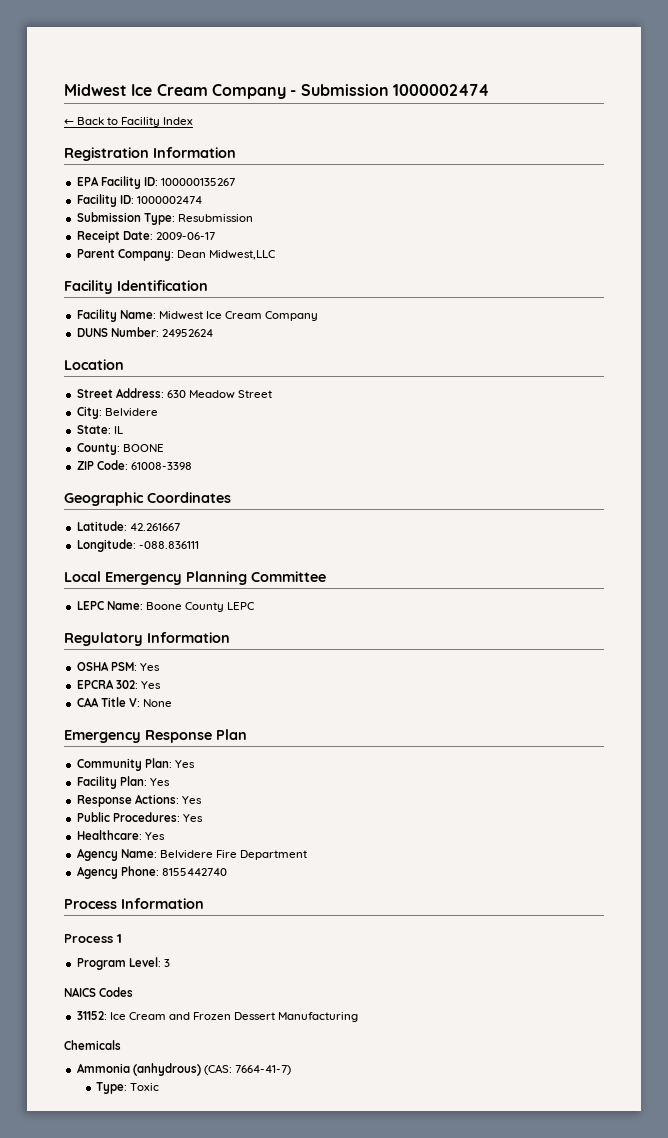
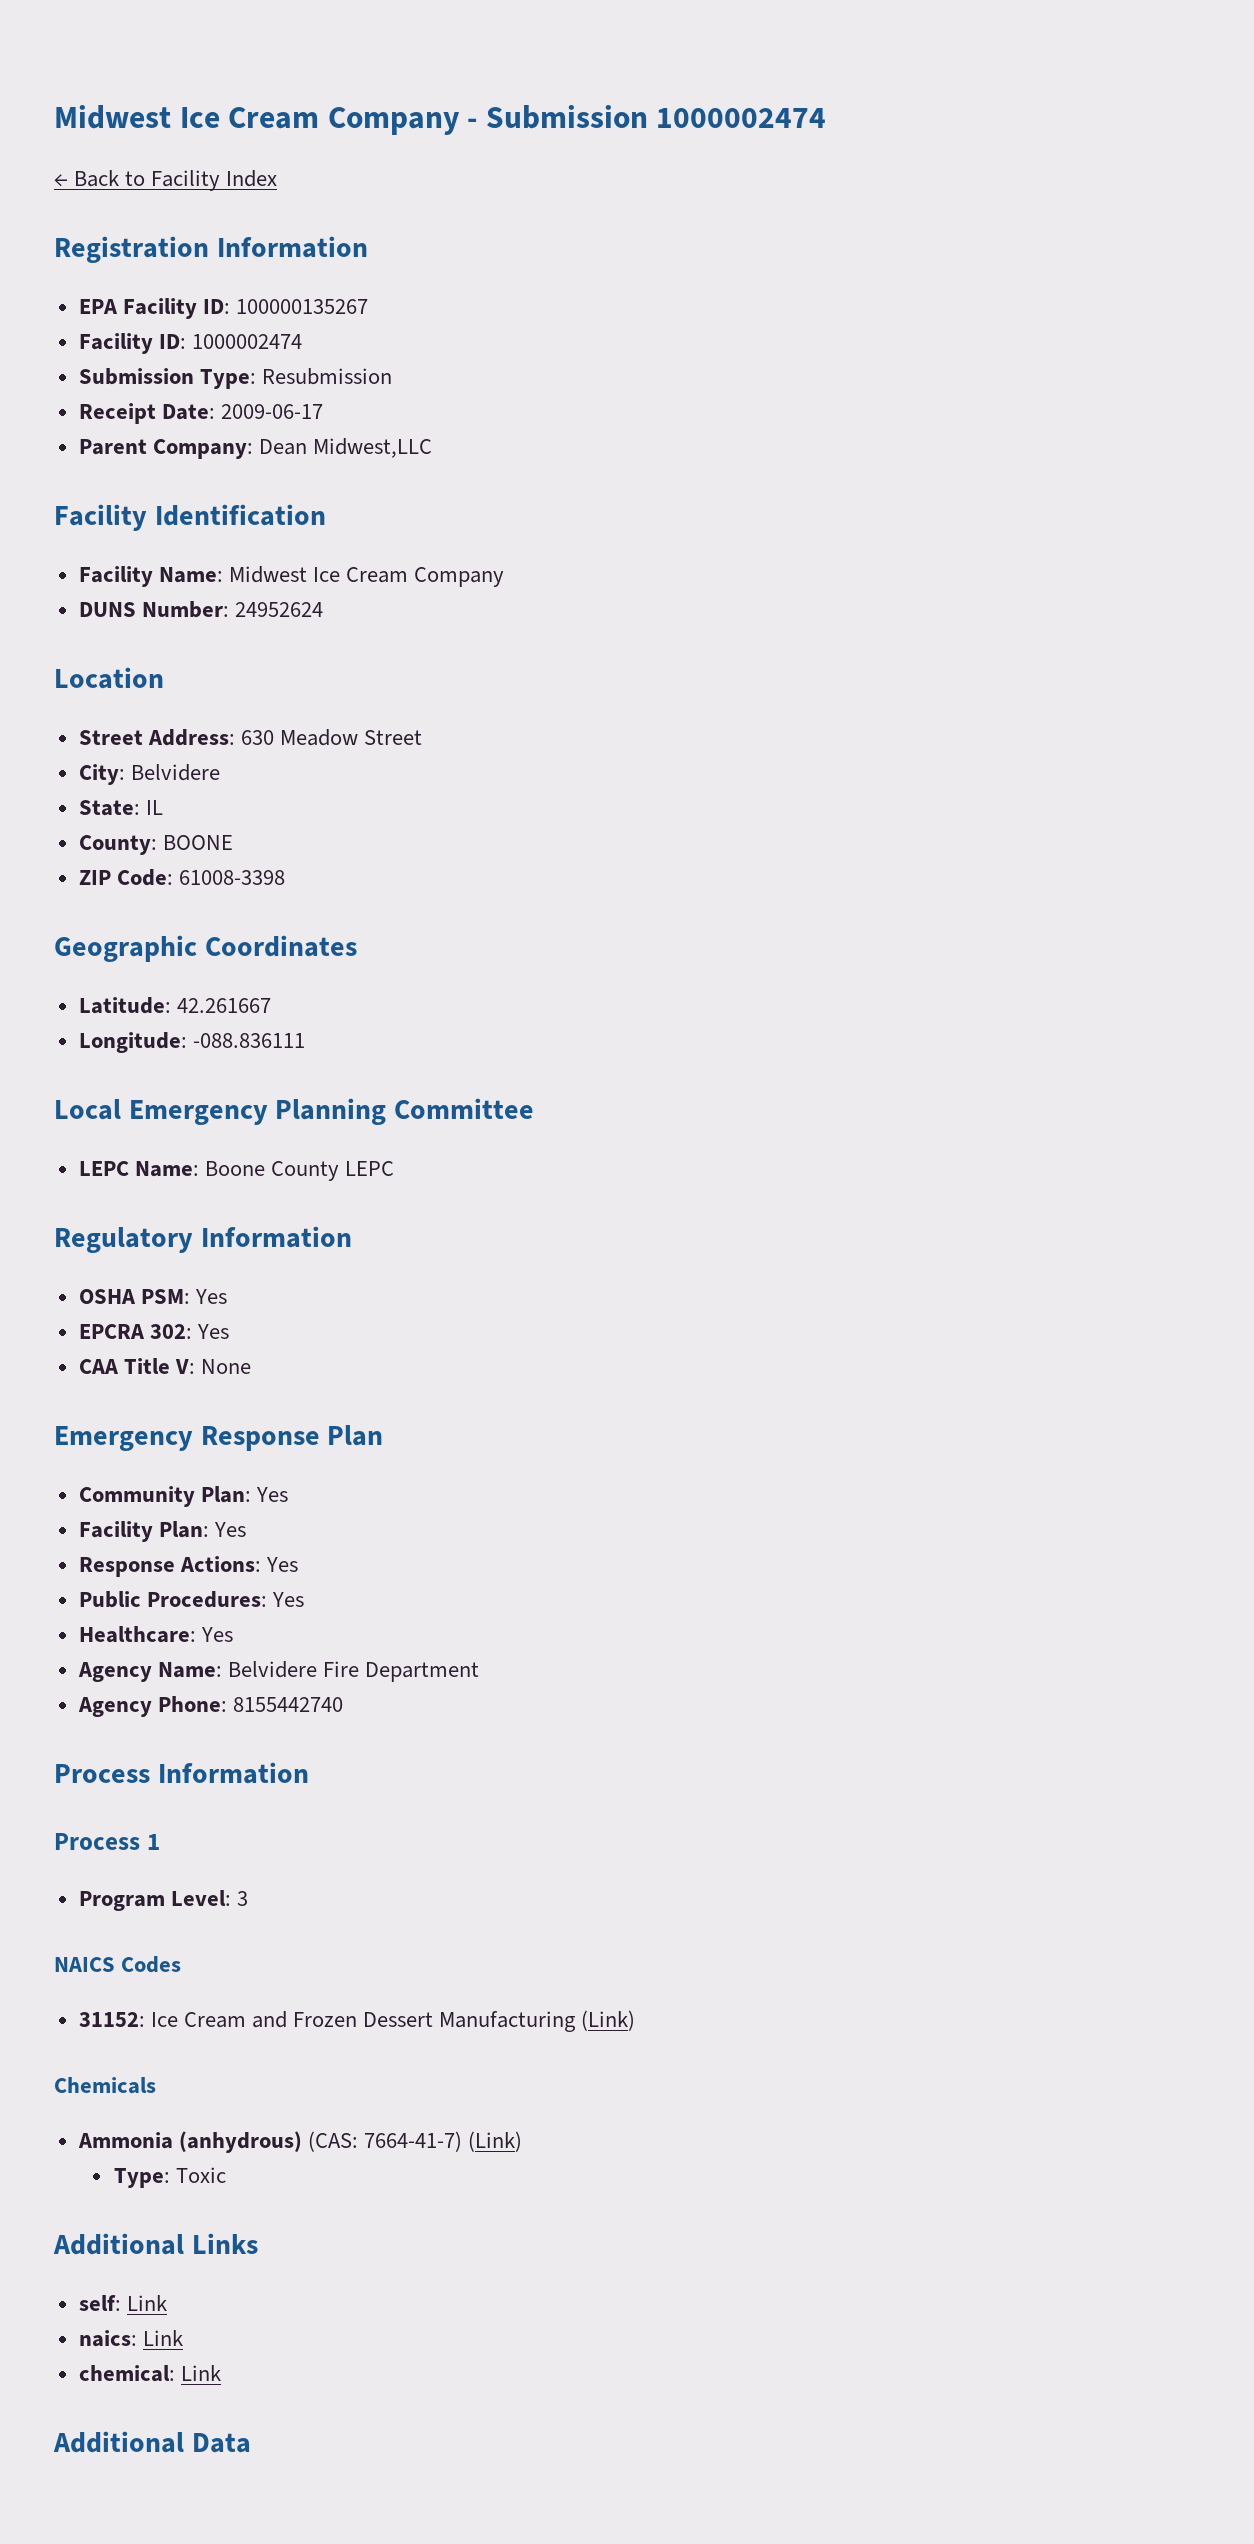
- 31152: Ice Cream and Frozen Dessert Manufacturing
+ 31152: Ice Cream and Frozen Dessert Manufacturing (Link)
- Ammonia (anhydrous) (CAS: 7664-41-7)
+ Ammonia (anhydrous) (CAS: 7664-41-7) (Link)
+ Additional Links
+ self: Link
+ naics: Link
+ chemical: Link
+ Additional Data

